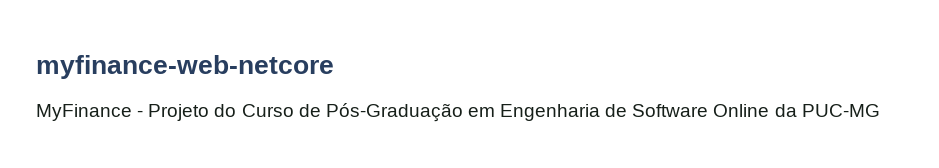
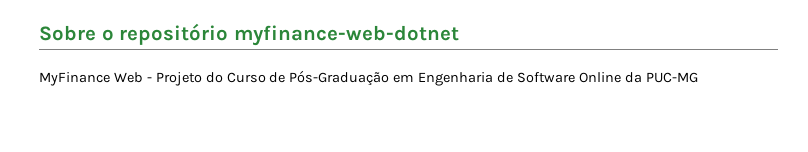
- myfinance-web-netcore
+ Sobre o repositório myfinance-web-dotnet
- MyFinance - Projeto do Curso de Pós-Graduação em Engenharia de Software Online da PUC-MG
+ MyFinance Web - Projeto do Curso de Pós-Graduação em Engenharia de Software Online da PUC-MG

